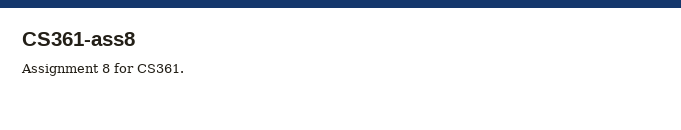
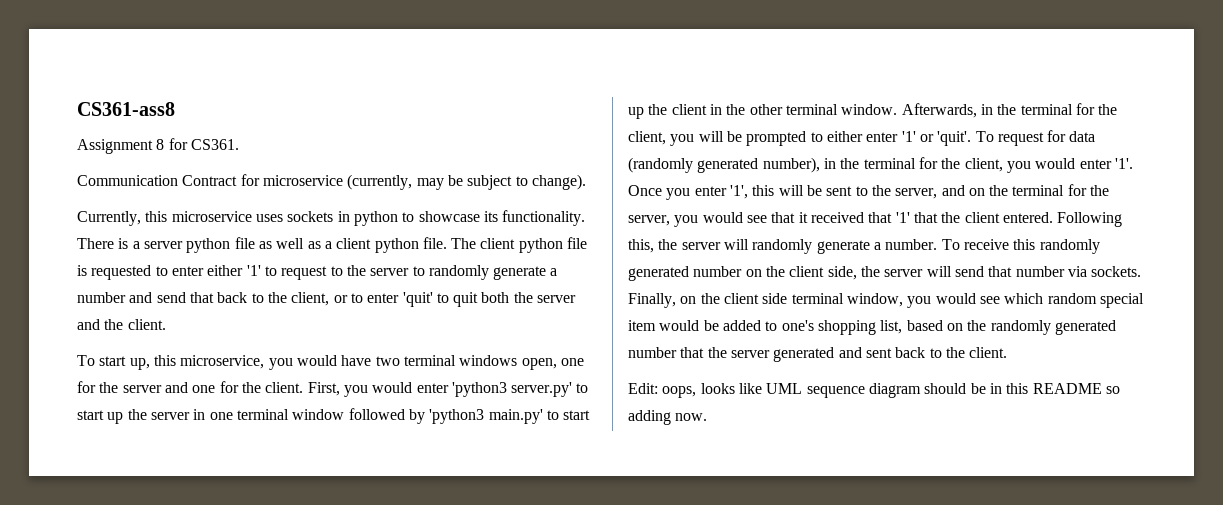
+ Communication Contract for microservice (currently, may be subject to change).
+ Currently, this microservice uses sockets in python to showcase its functionality. There is a server python file as well as a client python file. The client python file is requested to enter either '1' to request to the server to randomly generate a number and send that back to the client, or to enter 'quit' to quit both the server and the client.
+ To start up, this microservice, you would have two terminal windows open, one for the server and one for the client. First, you would enter 'python3 server.py' to start up the server in one terminal window followed by 'python3 main.py' to start up the client in the other terminal window. Afterwards, in the terminal for the client, you will be prompted to either enter '1' or 'quit'. To request for data (randomly generated number), in the terminal for the client, you would enter '1'. Once you enter '1', this will be sent to the server, and on the terminal for the server, you would see that it received that '1' that the client entered. Following this, the server will randomly generate a number. To receive this randomly generated number on the client side, the server will send that number via sockets. Finally, on the client side terminal window, you would see which random special item would be added to one's shopping list, based on the randomly generated number that the server generated and sent back to the client.
+ Edit: oops, looks like UML sequence diagram should be in this README so adding now.

